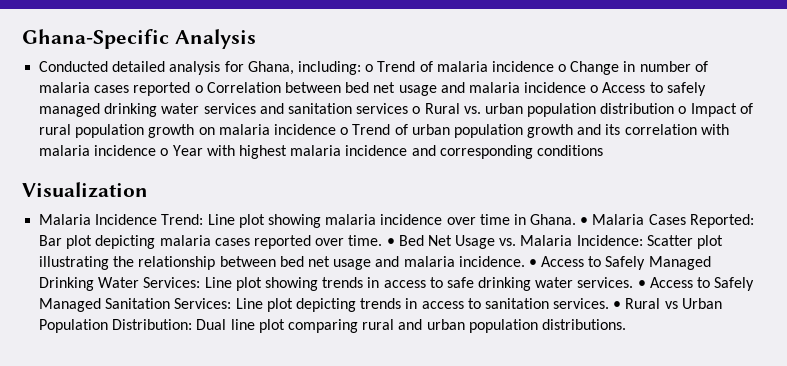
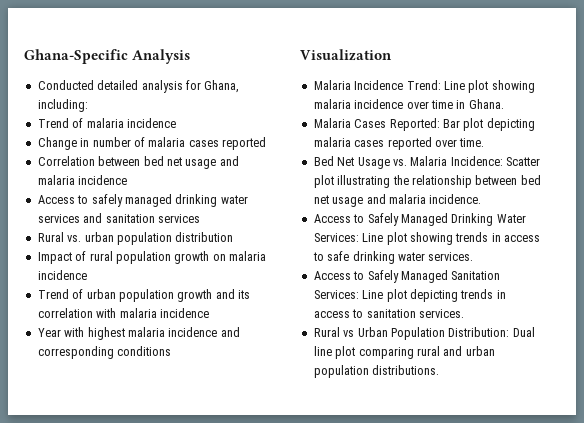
- Conducted detailed analysis for Ghana, including: o Trend of malaria incidence o Change in number of malaria cases reported o Correlation between bed net usage and malaria incidence o Access to safely managed drinking water services and sanitation services o Rural vs. urban population distribution o Impact of rural population growth on malaria incidence o Trend of urban population growth and its correlation with malaria incidence o Year with highest malaria incidence and corresponding conditions
+ Conducted detailed analysis for Ghana, including:
+ Trend of malaria incidence
+ Change in number of malaria cases reported
+ Correlation between bed net usage and malaria incidence
+ Access to safely managed drinking water services and sanitation services
+ Rural vs. urban population distribution
+ Impact of rural population growth on malaria incidence
+ Trend of urban population growth and its correlation with malaria incidence
+ Year with highest malaria incidence and corresponding conditions
- Line plot showing malaria incidence over time in Ghana. • Malaria Cases Reported:
+ Line plot showing malaria incidence over time in Ghana.
+ Malaria Cases Reported:
- Bar plot depicting malaria cases reported over time. • Bed Net Usage vs. Malaria Incidence:
+ Bar plot depicting malaria cases reported over time.
+ Bed Net Usage vs. Malaria Incidence:
- Scatter plot illustrating the relationship between bed net usage and malaria incidence. • Access to Safely Managed Drinking Water Services:
+ Scatter plot illustrating the relationship between bed net usage and malaria incidence.
+ Access to Safely Managed Drinking Water Services:
- Line plot showing trends in access to safe drinking water services. • Access to Safely Managed Sanitation Services:
+ Line plot showing trends in access to safe drinking water services.
+ Access to Safely Managed Sanitation Services:
- Line plot depicting trends in access to sanitation services. • Rural vs Urban Population Distribution:
+ Line plot depicting trends in access to sanitation services.
+ Rural vs Urban Population Distribution:

